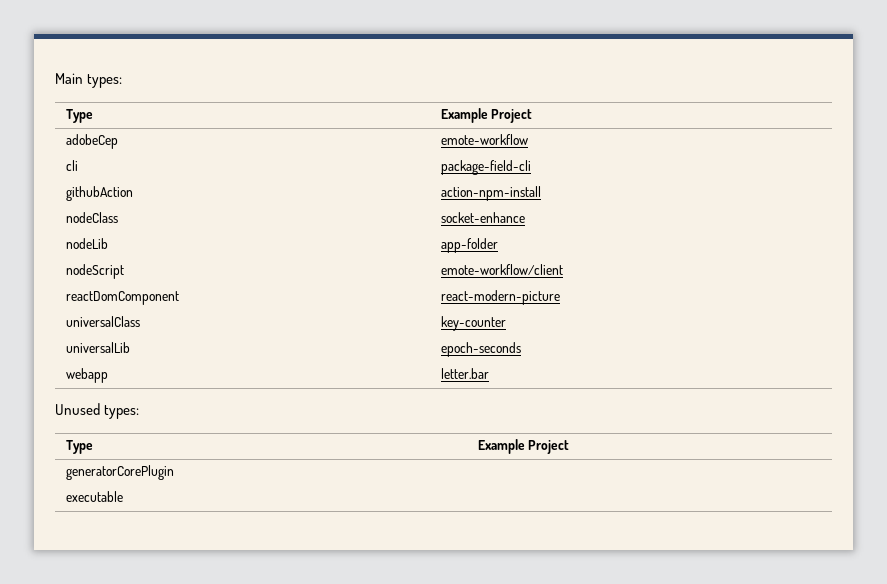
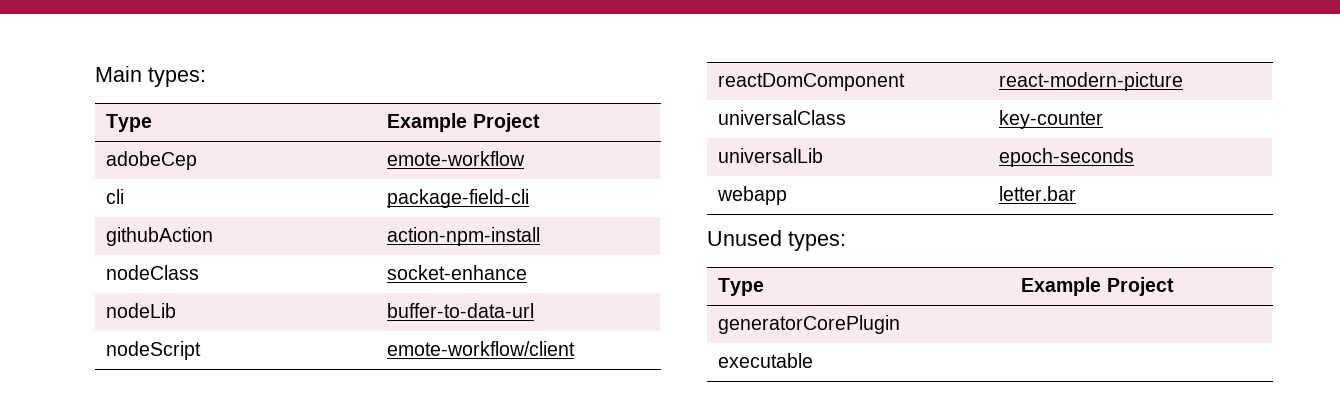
- nodeLib | app-folder
+ nodeLib | buffer-to-data-url

